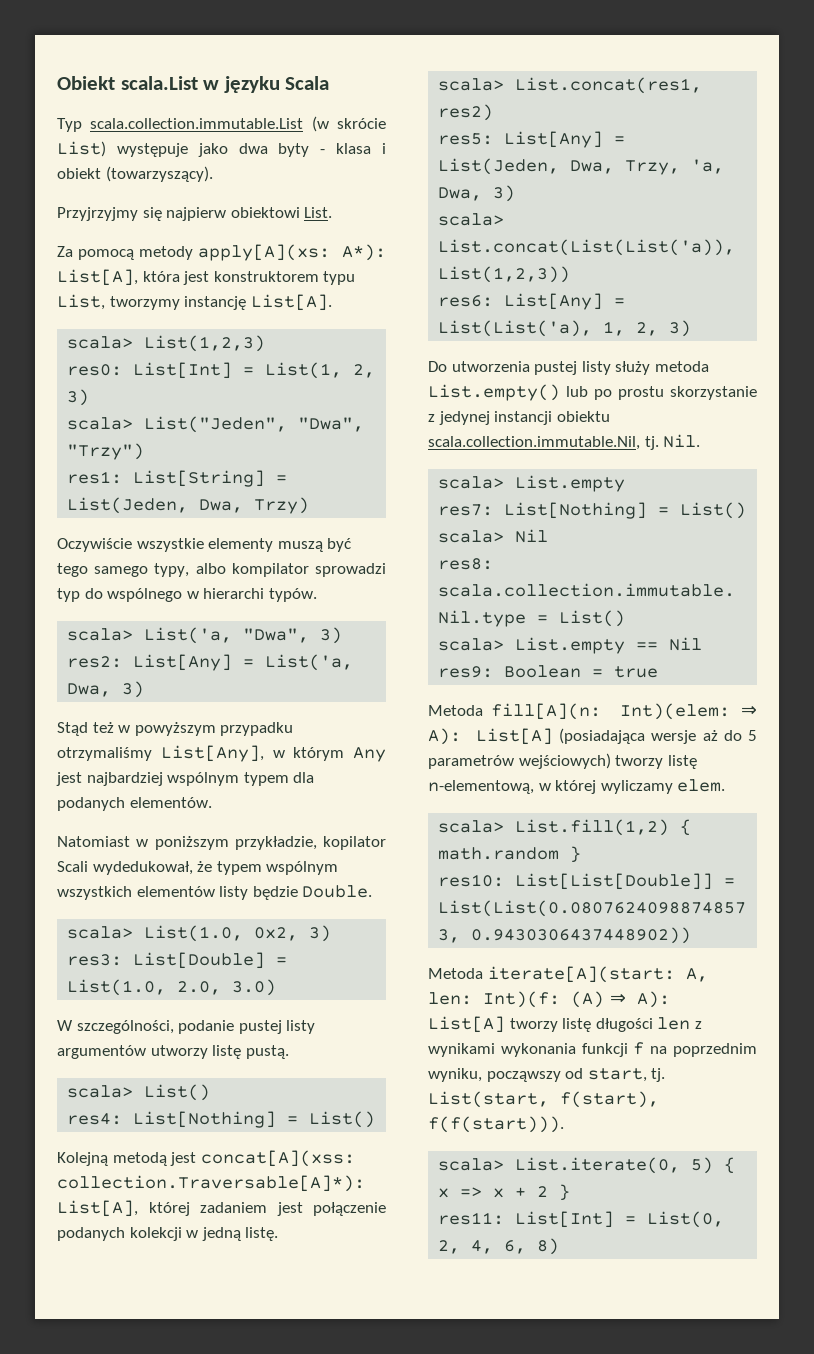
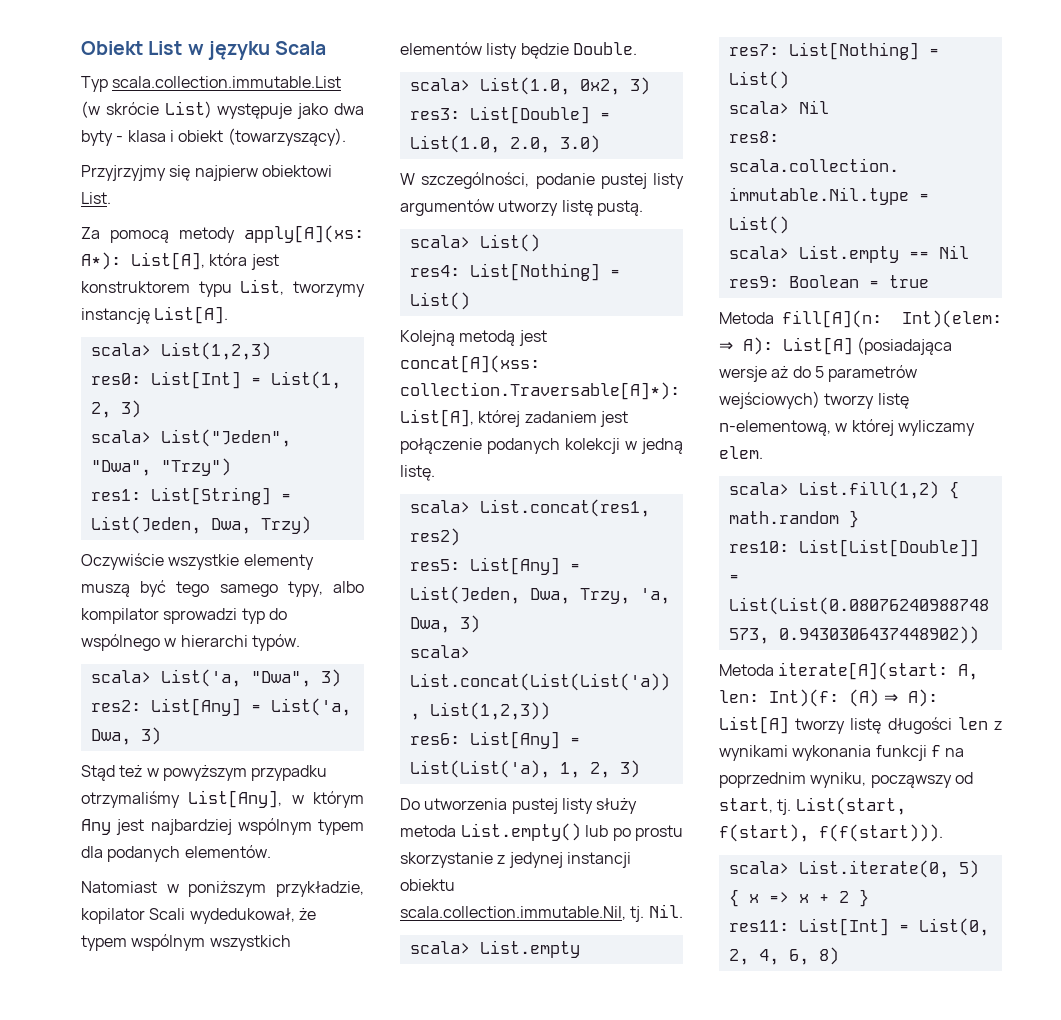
- Obiekt scala.List w języku Scala
+ Obiekt List w języku Scala

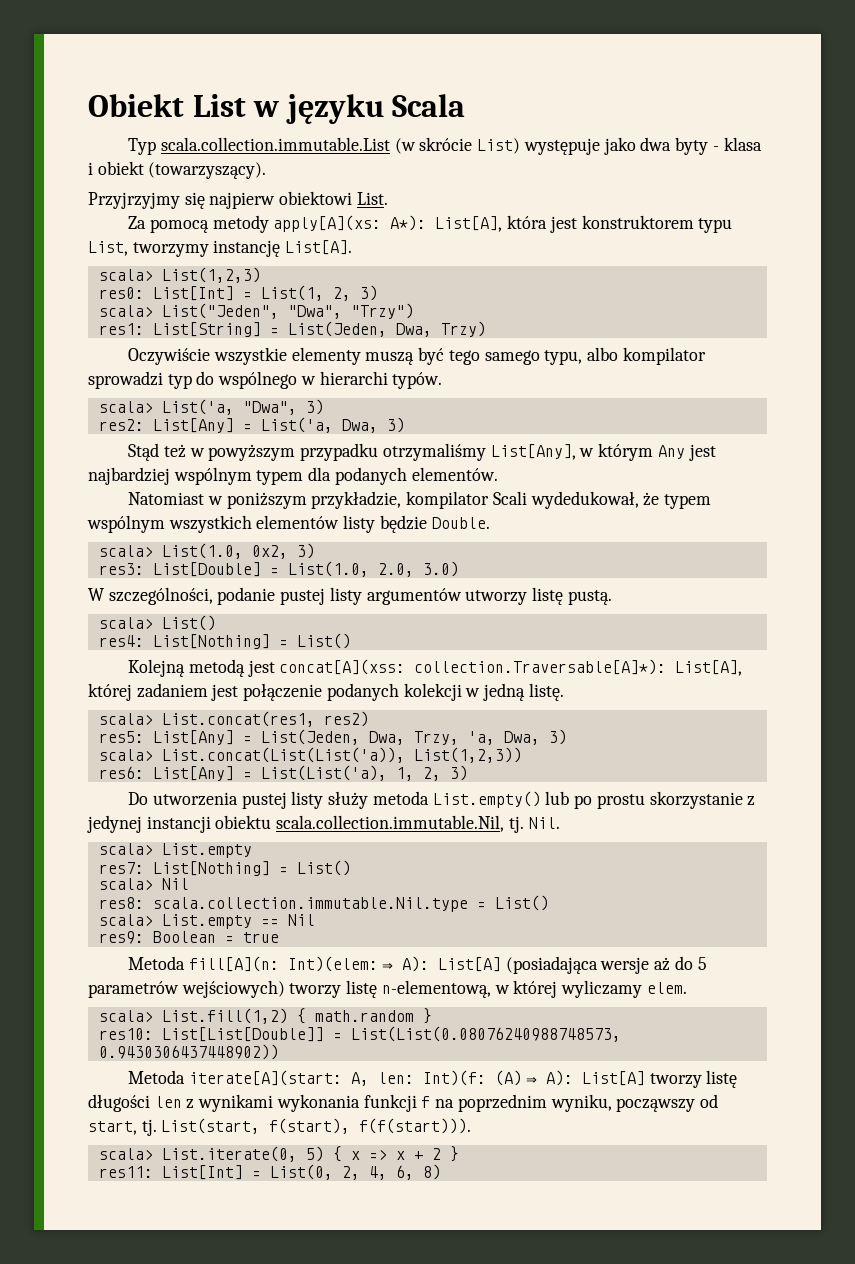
- Oczywiście wszystkie elementy muszą być tego samego typy, albo kompilator sprowadzi typ do wspólnego w hierarchi typów.
+ Oczywiście wszystkie elementy muszą być tego samego typu, albo kompilator sprowadzi typ do wspólnego w hierarchi typów.
- Natomiast w poniższym przykładzie, kopilator Scali wydedukował, że typem wspólnym wszystkich elementów listy będzie Double.
+ Natomiast w poniższym przykładzie, kompilator Scali wydedukował, że typem wspólnym wszystkich elementów listy będzie Double.

